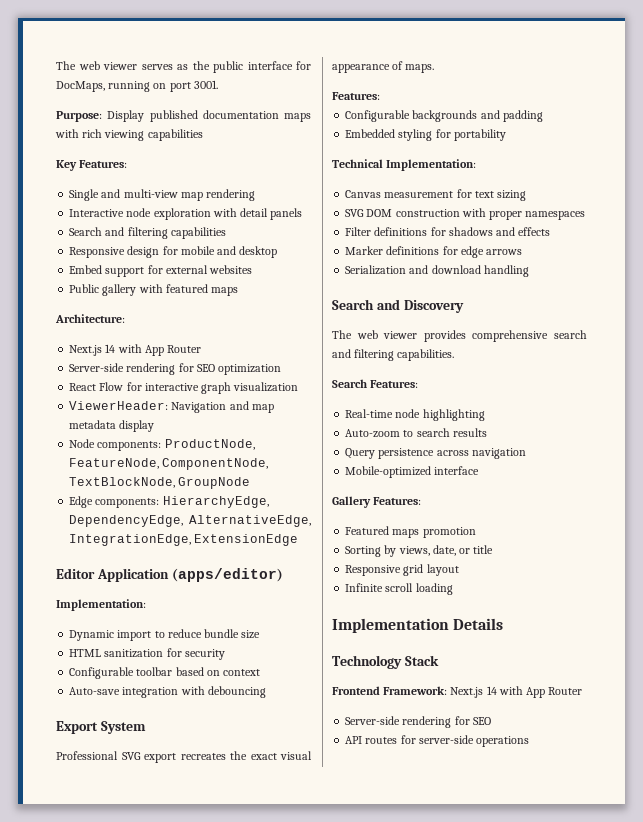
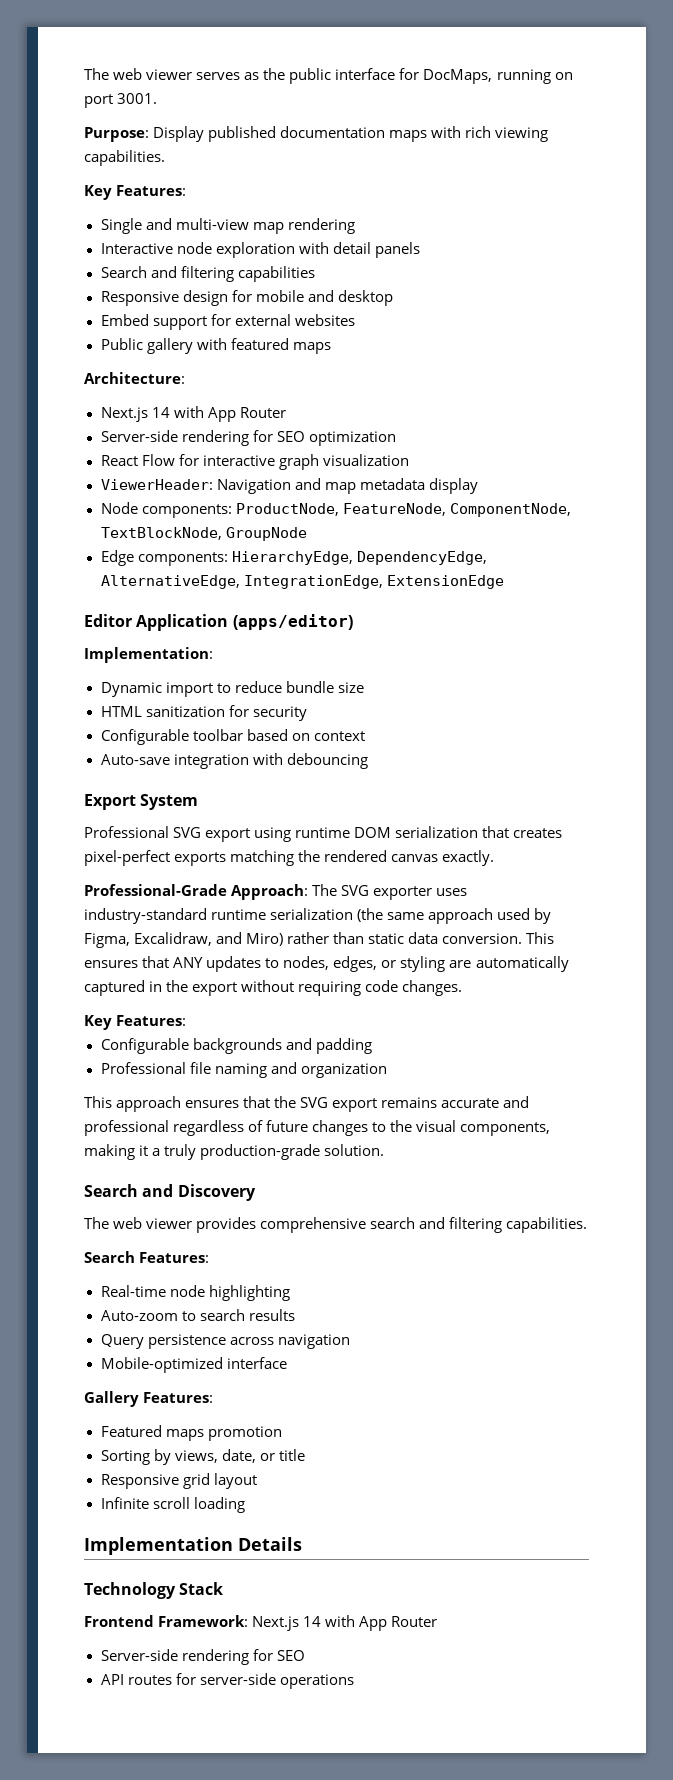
- Purpose: Display published documentation maps with rich viewing capabilities
+ Purpose: Display published documentation maps with rich viewing capabilities.
- Professional SVG export recreates the exact visual appearance of maps.
- Features:
+ Professional SVG export using runtime DOM serialization that creates pixel-perfect exports matching the rendered canvas exactly.
+ Professional-Grade Approach: The SVG exporter uses industry-standard runtime serialization (the same approach used by Figma, Excalidraw, and Miro) rather than static data conversion. This ensures that ANY updates to nodes, edges, or styling are automatically captured in the export without requiring code changes.
+ Key Features:
- Embedded styling for portability
- Technical Implementation:
- Canvas measurement for text sizing
- SVG DOM construction with proper namespaces
- Filter definitions for shadows and effects
- Marker definitions for edge arrows
- Serialization and download handling
+ Professional file naming and organization
+ This approach ensures that the SVG export remains accurate and professional regardless of future changes to the visual components, making it a truly production-grade solution.

